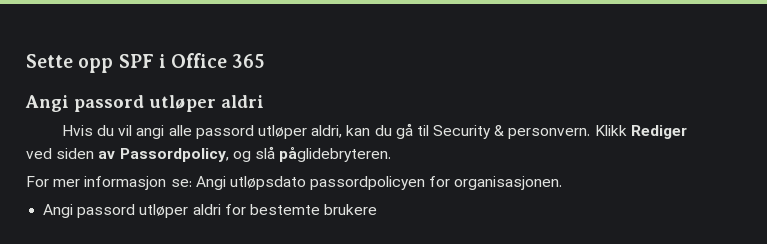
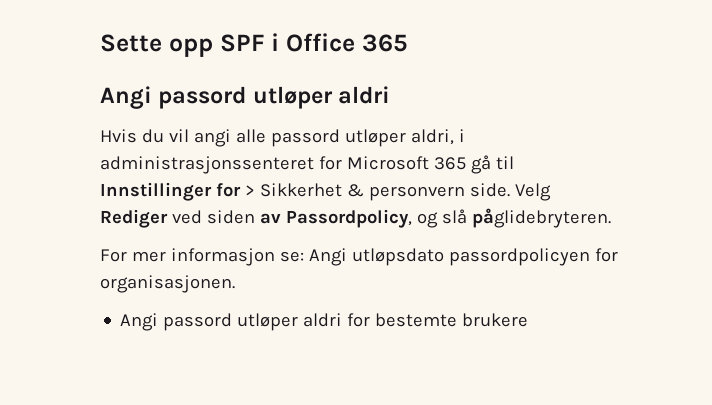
- Hvis du vil angi alle passord utløper aldri, kan du gå til Security & personvern. Klikk Rediger ved siden av Passordpolicy, og slå påglidebryteren.
+ Hvis du vil angi alle passord utløper aldri, i administrasjonssenteret for Microsoft 365 gå til Innstillinger for > Sikkerhet & personvern side. Velg Rediger ved siden av Passordpolicy, og slå påglidebryteren.

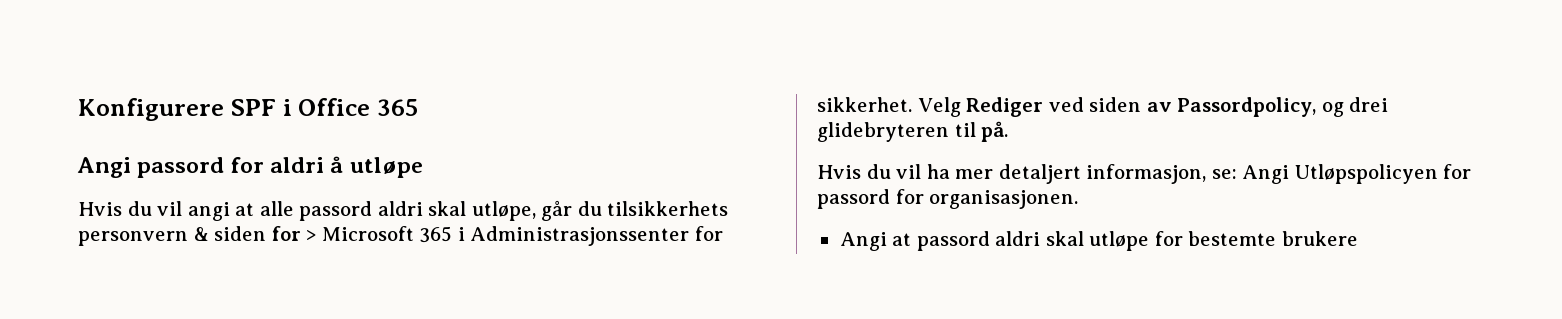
- Sette opp SPF i Office 365
- Angi passord utløper aldri
+ Konfigurere SPF i Office 365
+ Angi passord for aldri å utløpe
- Hvis du vil angi alle passord utløper aldri, i administrasjonssenteret for Microsoft 365 gå til Innstillinger for > Sikkerhet & personvern side.
+ Hvis du vil angi at alle passord aldri skal utløpe, går du tilsikkerhets personvern & siden for > Microsoft 365 i Administrasjonssenter for sikkerhet.
- Velg Rediger ved siden av Passordpolicy, og slå påglidebryteren.
- For mer informasjon se: Angi utløpsdato passordpolicyen for organisasjonen.
- Angi passord utløper aldri for bestemte brukere
+ Velg Rediger ved siden av Passordpolicy, og drei glidebryteren til på.
+ Hvis du vil ha mer detaljert informasjon, se: Angi Utløpspolicyen for passord for organisasjonen.
+ Angi at passord aldri skal utløpe for bestemte brukere

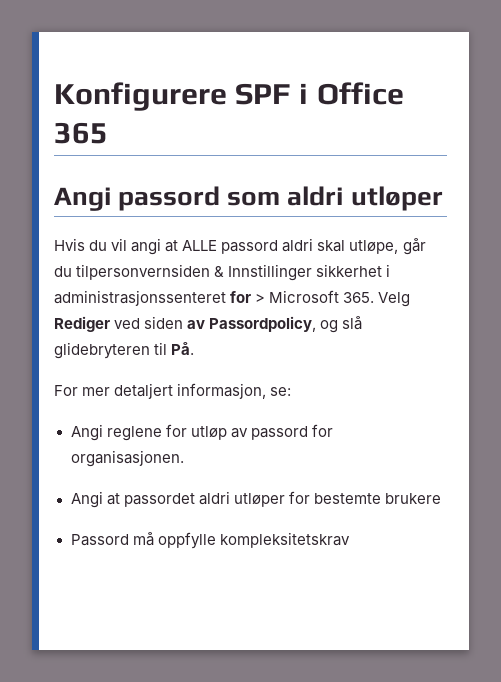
- Angi passord for aldri å utløpe
+ Angi passord som aldri utløper
- Hvis du vil angi at alle passord aldri skal utløpe, går du tilsikkerhets personvern & siden for > Microsoft 365 i Administrasjonssenter for sikkerhet. Velg Rediger ved siden av Passordpolicy, og drei glidebryteren til på.
- Hvis du vil ha mer detaljert informasjon, se: Angi Utløpspolicyen for passord for organisasjonen.
+ Hvis du vil angi at ALLE passord aldri skal utløpe, går du tilpersonvernsiden & Innstillinger sikkerhet i administrasjonssenteret for > Microsoft 365. Velg Rediger ved siden av Passordpolicy, og slå glidebryteren til På.
+ For mer detaljert informasjon, se:
+ Angi reglene for utløp av passord for organisasjonen.
- Angi at passord aldri skal utløpe for bestemte brukere
+ Angi at passordet aldri utløper for bestemte brukere
+ Passord må oppfylle kompleksitetskrav

